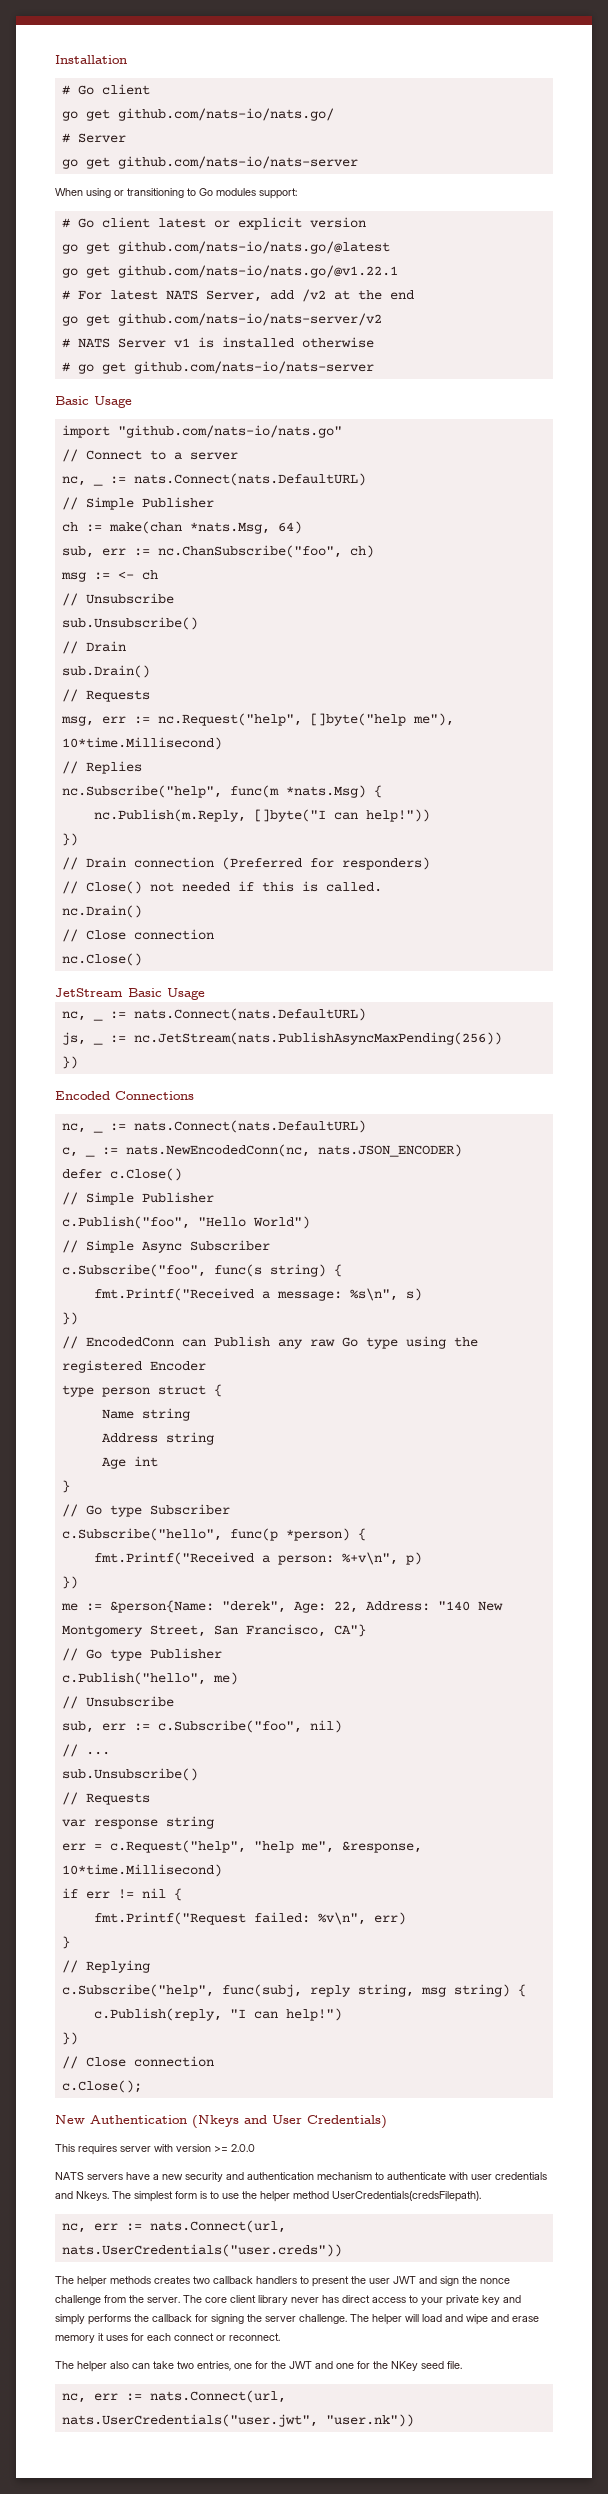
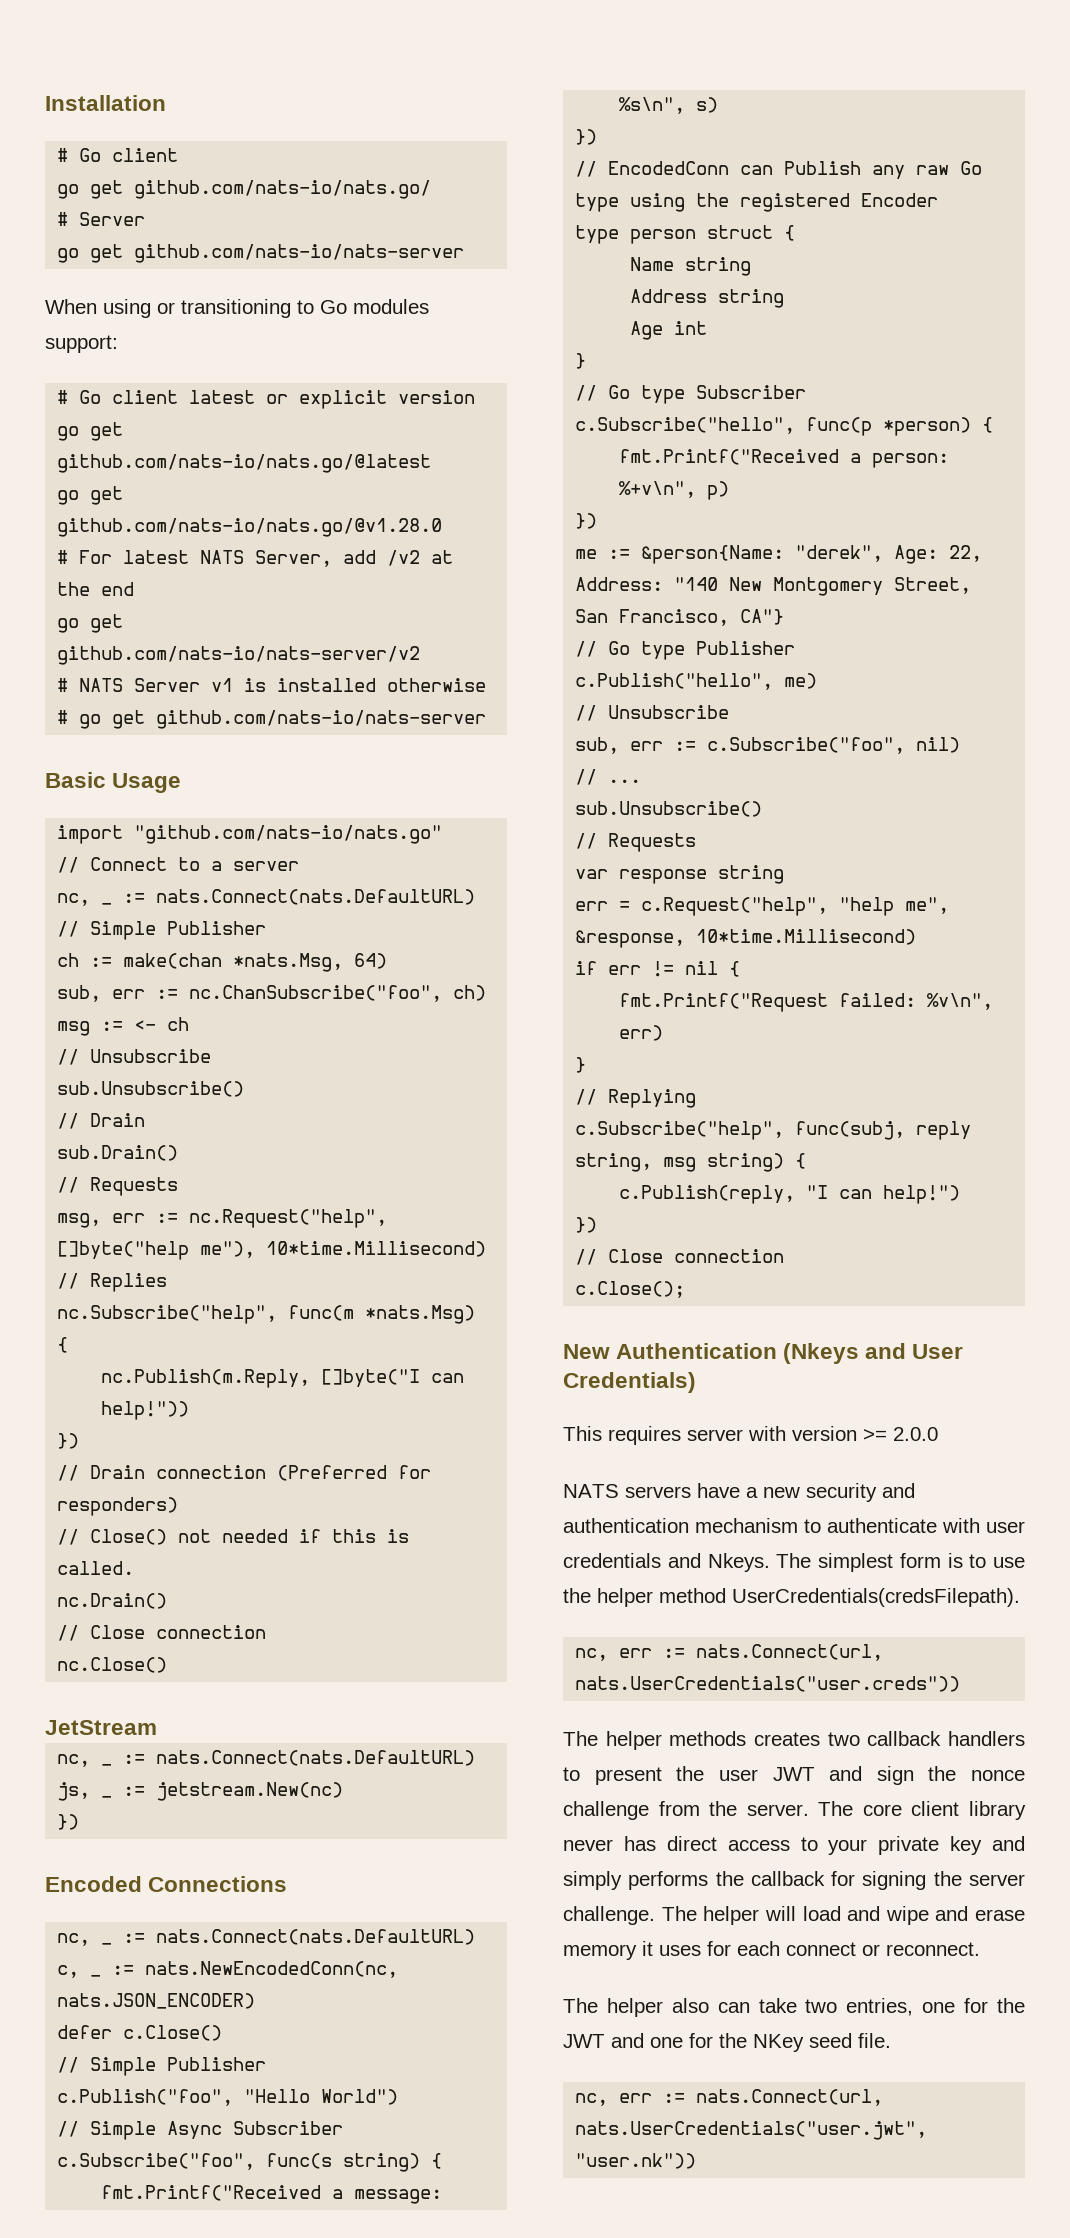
- go get github.com/nats-io/nats.go/@v1.22.1
+ go get github.com/nats-io/nats.go/@v1.28.0
- JetStream Basic Usage
+ JetStream
- js, _ := nc.JetStream(nats.PublishAsyncMaxPending(256))
+ js, _ := jetstream.New(nc)

